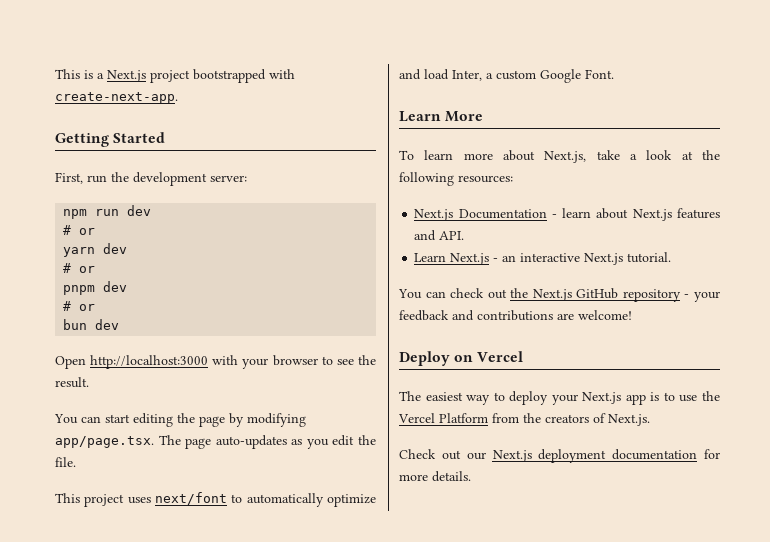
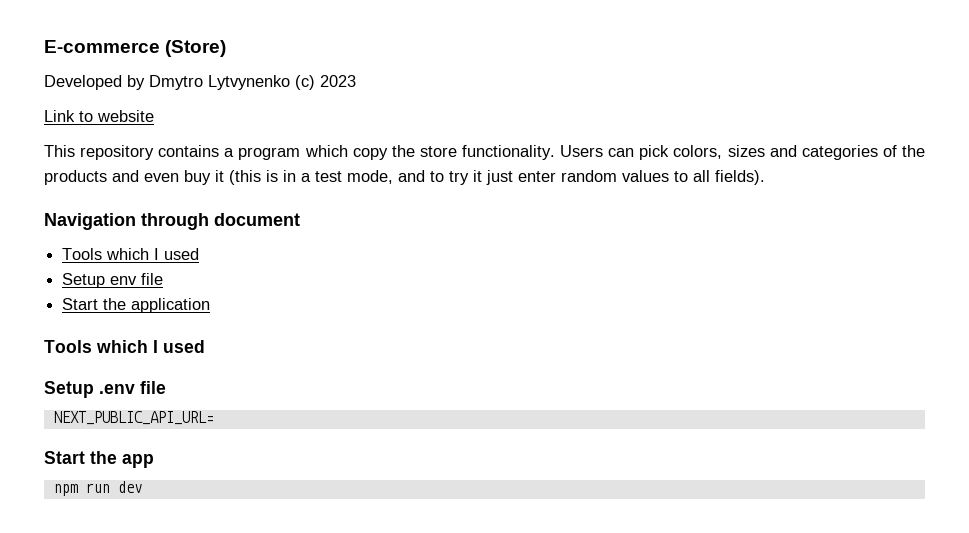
- This is a Next.js project bootstrapped with create-next-app.
- Getting Started
- First, run the development server:
+ E-commerce (Store)
+ Developed by Dmytro Lytvynenko (с) 2023
+ Link to website
+ This repository contains a program which copy the store functionality. Users can pick colors, sizes and categories of the products and even buy it (this is in a test mode, and to try it just enter random values to all fields).
+ Navigation through document
+ Tools which I used
+ Setup env file
+ Start the application
+ Tools which I used
+ Setup .env file
+ NEXT_PUBLIC_API_URL=
+ Start the app
  npm run dev
- # or
- yarn dev
- # or
- pnpm dev
- # or
- bun dev
- Open http://localhost:3000 with your browser to see the result.
- You can start editing the page by modifying app/page.tsx. The page auto-updates as you edit the file.
- This project uses next/font to automatically optimize and load Inter, a custom Google Font.
- Learn More
- To learn more about Next.js, take a look at the following resources:
- Next.js Documentation - learn about Next.js features and API.
- Learn Next.js - an interactive Next.js tutorial.
- You can check out the Next.js GitHub repository - your feedback and contributions are welcome!
- Deploy on Vercel
- The easiest way to deploy your Next.js app is to use the Vercel Platform from the creators of Next.js.
- Check out our Next.js deployment documentation for more details.

